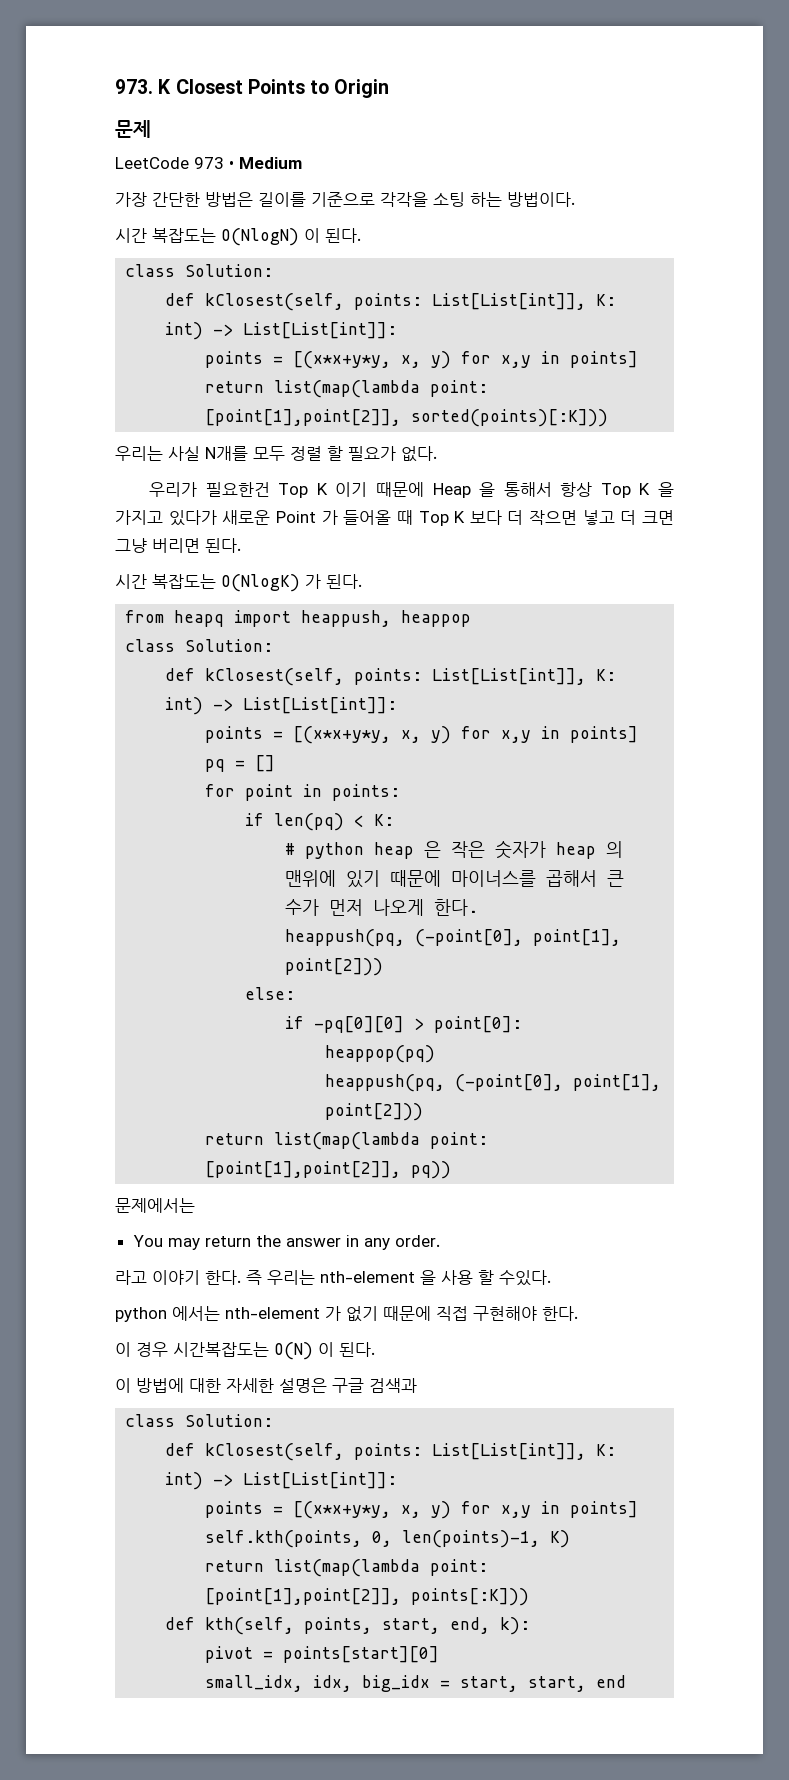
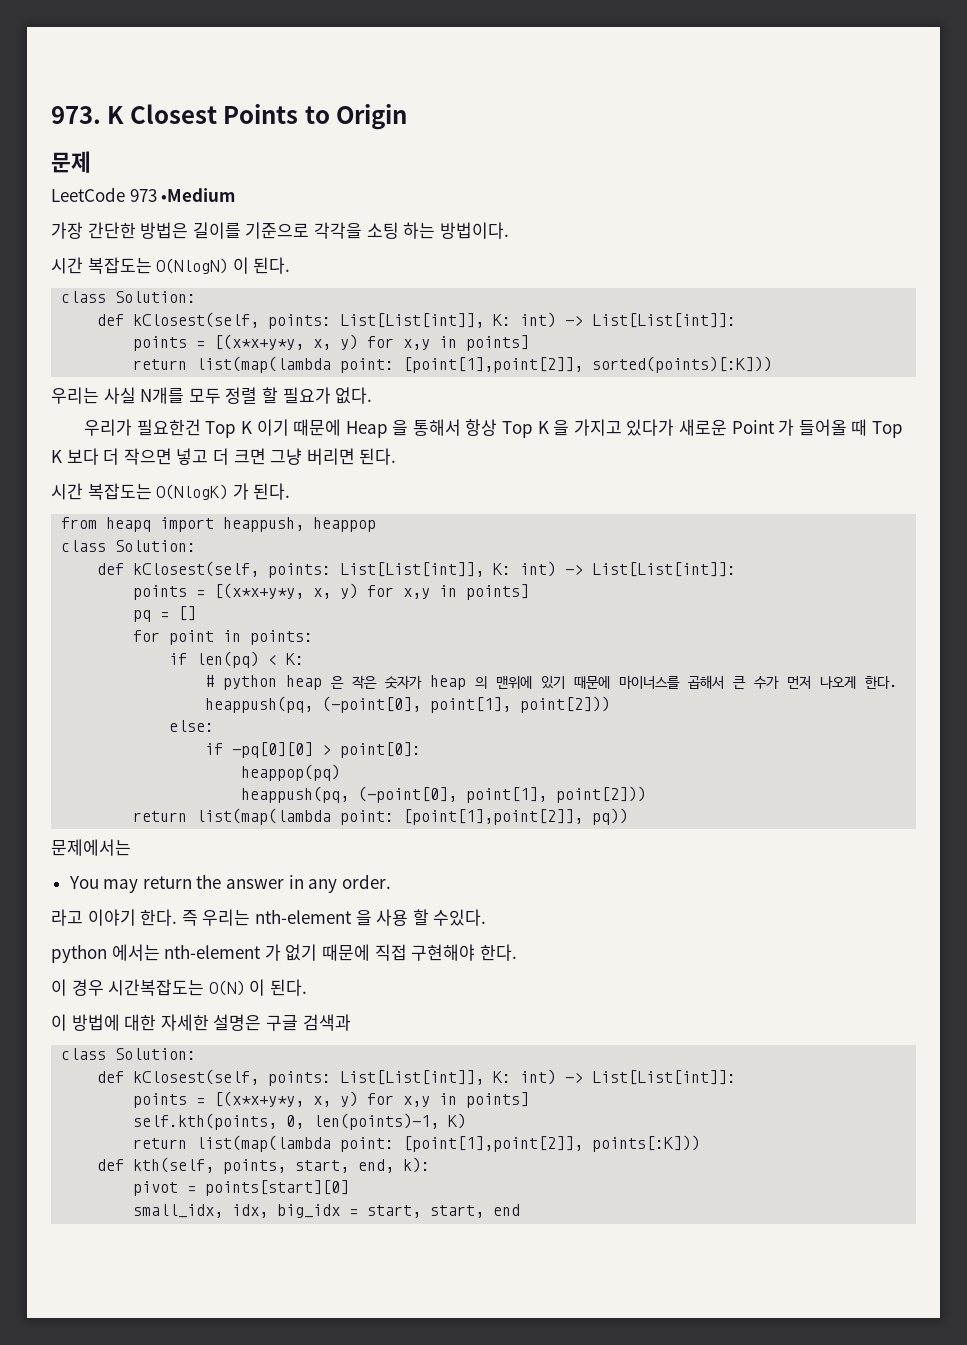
- LeetCode 973 • Medium
+ LeetCode 973 •Medium

